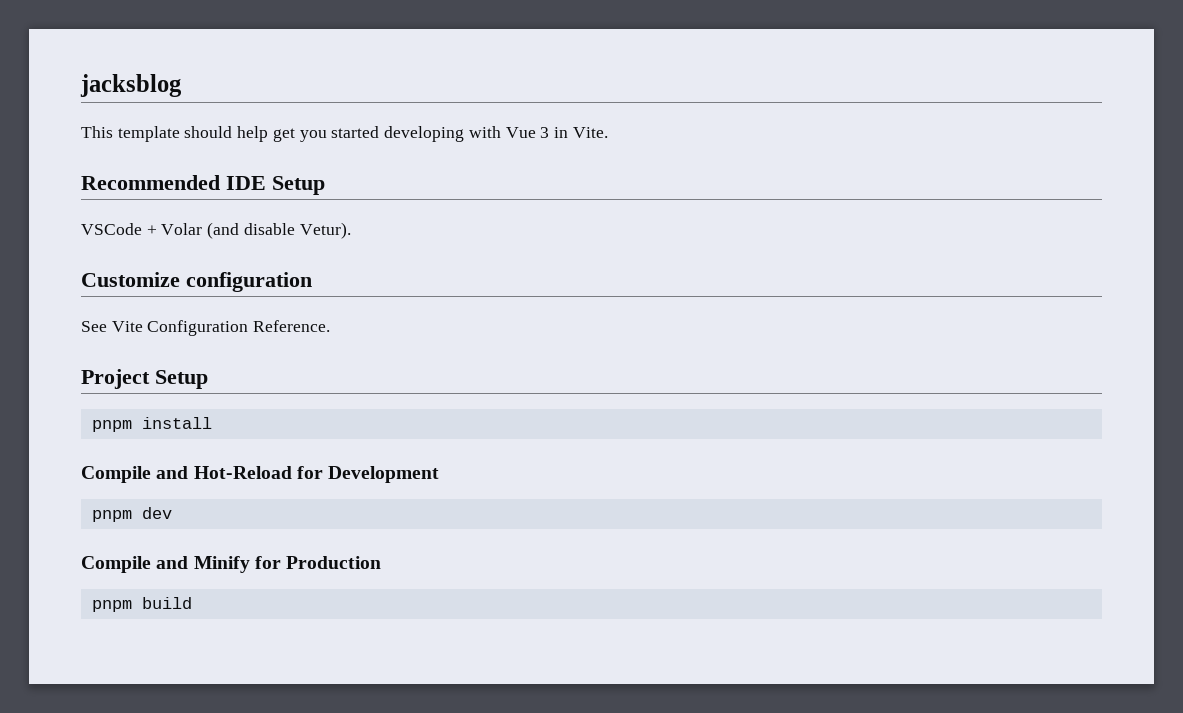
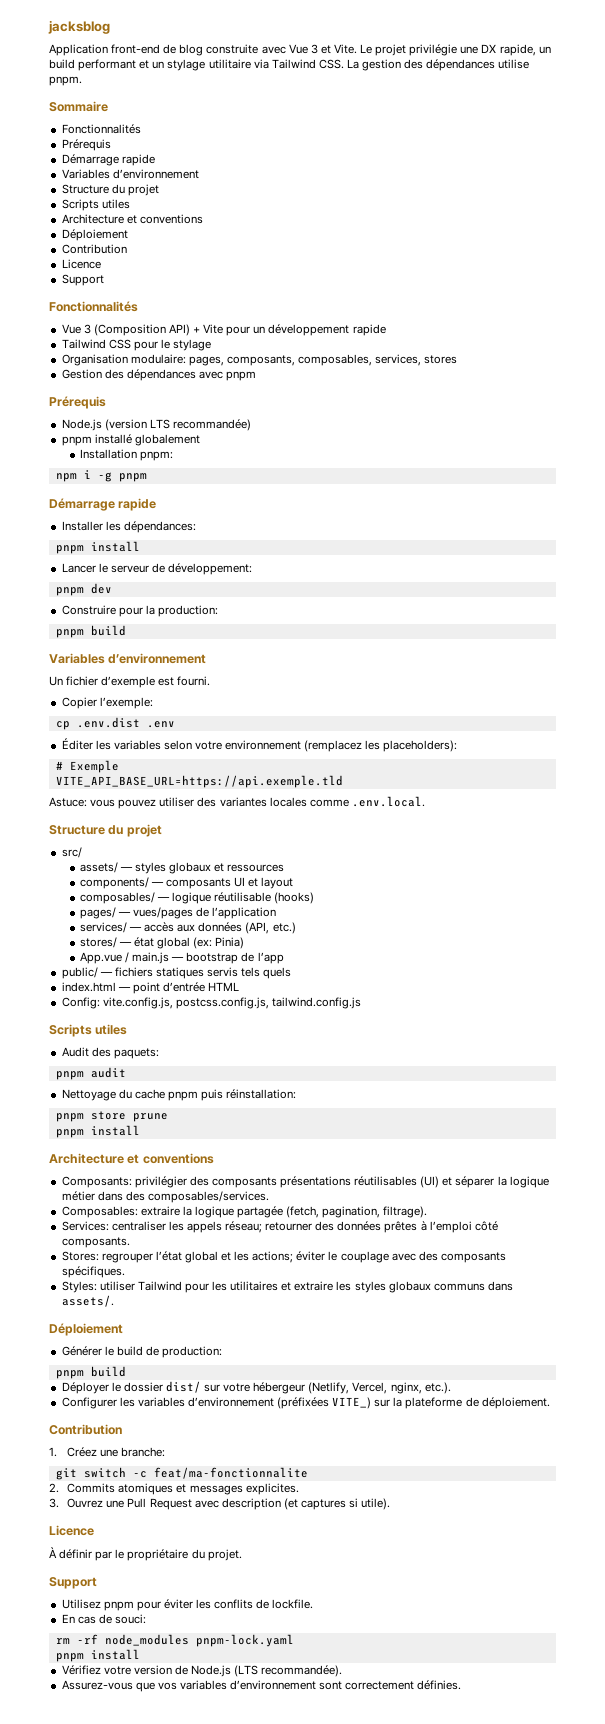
- This template should help get you started developing with Vue 3 in Vite.
- Recommended IDE Setup
- VSCode + Volar (and disable Vetur).
- Customize configuration
- See Vite Configuration Reference.
- Project Setup
+ Application front-end de blog construite avec Vue 3 et Vite. Le projet privilégie une DX rapide, un build performant et un stylage utilitaire via Tailwind CSS. La gestion des dépendances utilise pnpm.
+ Sommaire
+ Fonctionnalités
+ Prérequis
+ Démarrage rapide
+ Variables d’environnement
+ Structure du projet
+ Scripts utiles
+ Architecture et conventions
+ Déploiement
+ Contribution
+ Licence
+ Support
+ Fonctionnalités
+ Vue 3 (Composition API) + Vite pour un développement rapide
+ Tailwind CSS pour le stylage
+ Organisation modulaire: pages, composants, composables, services, stores
+ Gestion des dépendances avec pnpm
+ Prérequis
+ Node.js (version LTS recommandée)
+ pnpm installé globalement
+ Installation pnpm:
+ npm i -g pnpm
+ Démarrage rapide
+ Installer les dépendances:
  pnpm install
- Compile and Hot-Reload for Development
+ Lancer le serveur de développement:
  pnpm dev
- Compile and Minify for Production
+ Construire pour la production:
  pnpm build
+ Variables d’environnement
+ Un fichier d’exemple est fourni.
+ Copier l’exemple:
+ cp .env.dist .env
+ Éditer les variables selon votre environnement (remplacez les placeholders):
+ # Exemple
+ VITE_API_BASE_URL=https://api.exemple.tld
+ Astuce: vous pouvez utiliser des variantes locales comme .env.local.
+ Structure du projet
+ src/
+ assets/ — styles globaux et ressources
+ components/ — composants UI et layout
+ composables/ — logique réutilisable (hooks)
+ pages/ — vues/pages de l’application
+ services/ — accès aux données (API, etc.)
+ stores/ — état global (ex: Pinia)
+ App.vue / main.js — bootstrap de l’app
+ public/ — fichiers statiques servis tels quels
+ index.html — point d’entrée HTML
+ Config: vite.config.js, postcss.config.js, tailwind.config.js
+ Scripts utiles
+ Audit des paquets:
+ pnpm audit
+ Nettoyage du cache pnpm puis réinstallation:
+ pnpm store prune
+ pnpm install
+ Architecture et conventions
+ Composants: privilégier des composants présentations réutilisables (UI) et séparer la logique métier dans des composables/services.
+ Composables: extraire la logique partagée (fetch, pagination, filtrage).
+ Services: centraliser les appels réseau; retourner des données prêtes à l’emploi côté composants.
+ Stores: regrouper l’état global et les actions; éviter le couplage avec des composants spécifiques.
+ Styles: utiliser Tailwind pour les utilitaires et extraire les styles globaux communs dans assets/.
+ Déploiement
+ Générer le build de production:
+ pnpm build
+ Déployer le dossier dist/ sur votre hébergeur (Netlify, Vercel, nginx, etc.).
+ Configurer les variables d’environnement (préfixées VITE_) sur la plateforme de déploiement.
+ Contribution
+ 1. Créez une branche:
+ git switch -c feat/ma-fonctionnalite
+ 2. Commits atomiques et messages explicites.
+ 3. Ouvrez une Pull Request avec description (et captures si utile).
+ Licence
+ À définir par le propriétaire du projet.
+ Support
+ Utilisez pnpm pour éviter les conflits de lockfile.
+ En cas de souci:
+ rm -rf node_modules pnpm-lock.yaml
+ pnpm install
+ Vérifiez votre version de Node.js (LTS recommandée).
+ Assurez-vous que vos variables d’environnement sont correctement définies.

